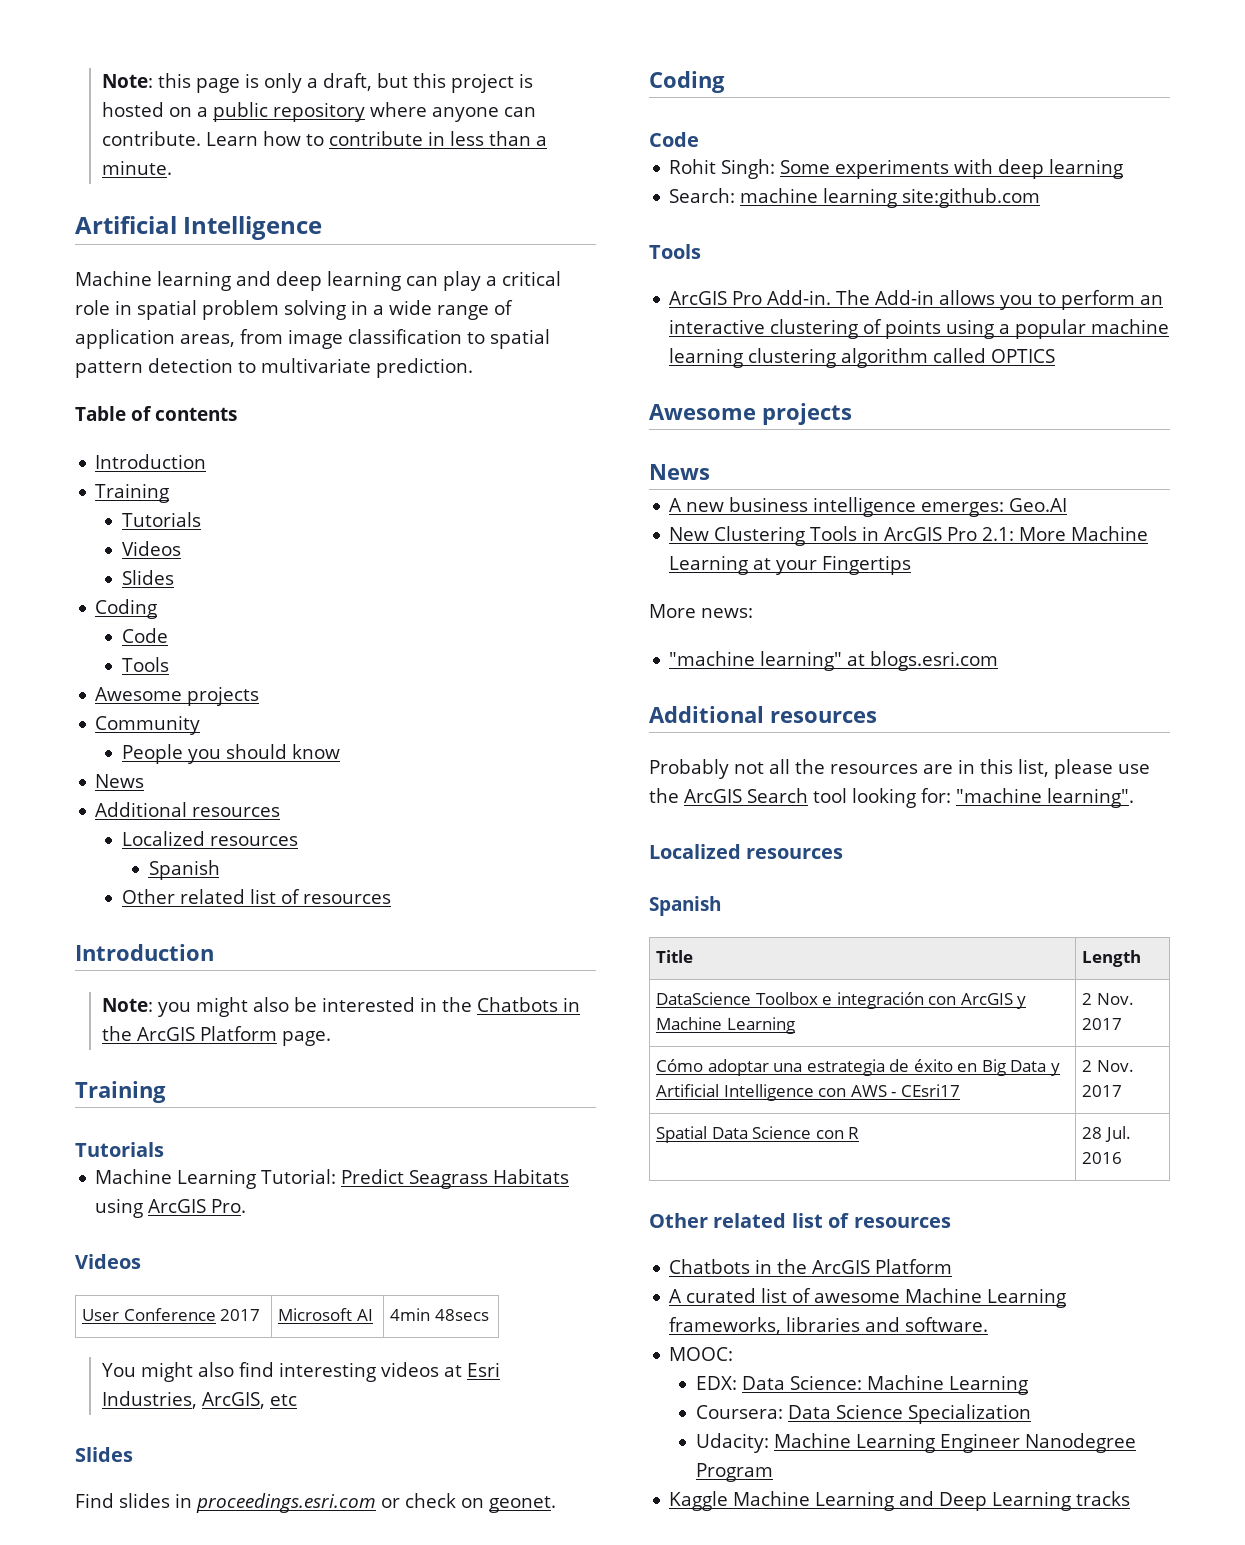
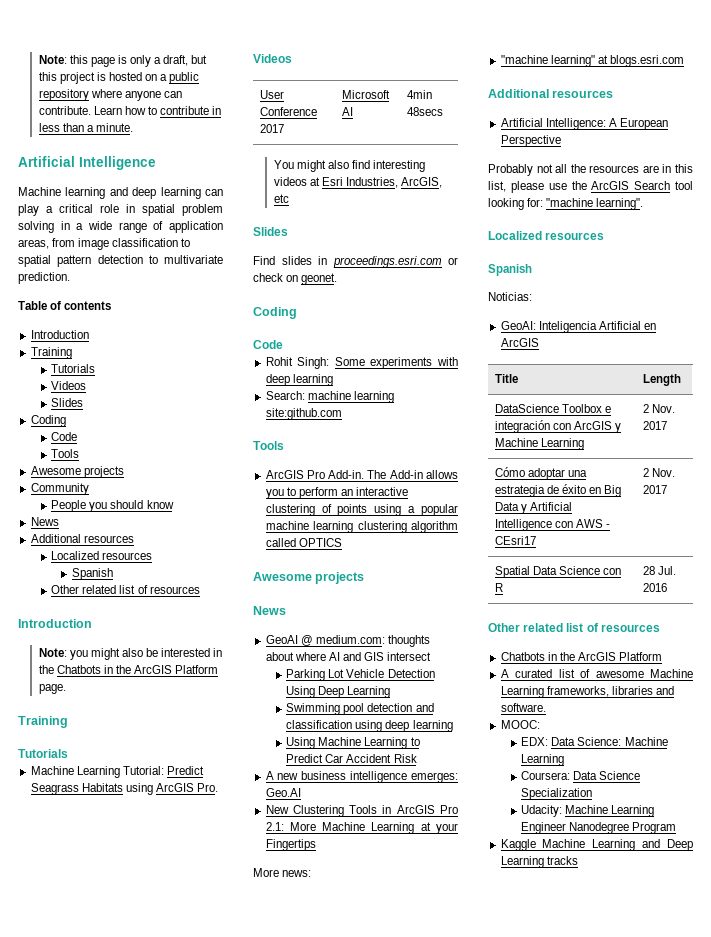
+ GeoAI @ medium.com: thoughts about where AI and GIS intersect
+ Parking Lot Vehicle Detection Using Deep Learning
+ Swimming pool detection and classification using deep learning
+ Using Machine Learning to Predict Car Accident Risk
+ Artificial Intelligence: A European Perspective
+ Noticias:
+ GeoAI: Inteligencia Artificial en ArcGIS

